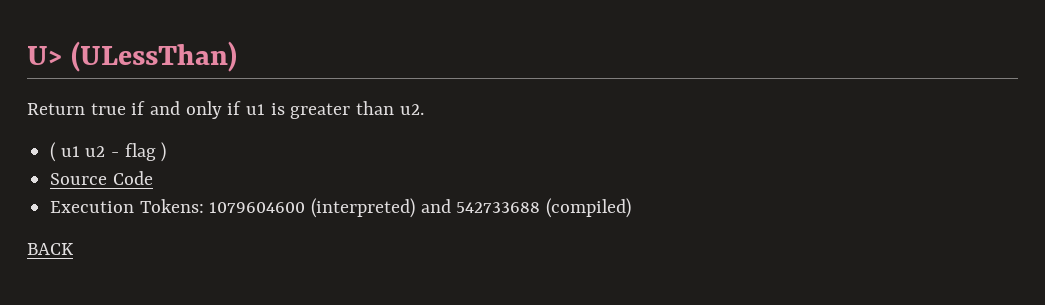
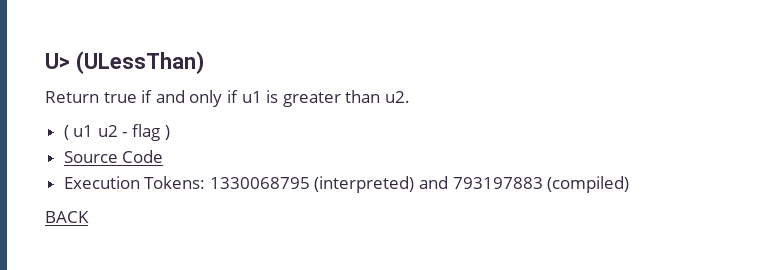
- Execution Tokens: 1079604600 (interpreted) and 542733688 (compiled)
+ Execution Tokens: 1330068795 (interpreted) and 793197883 (compiled)

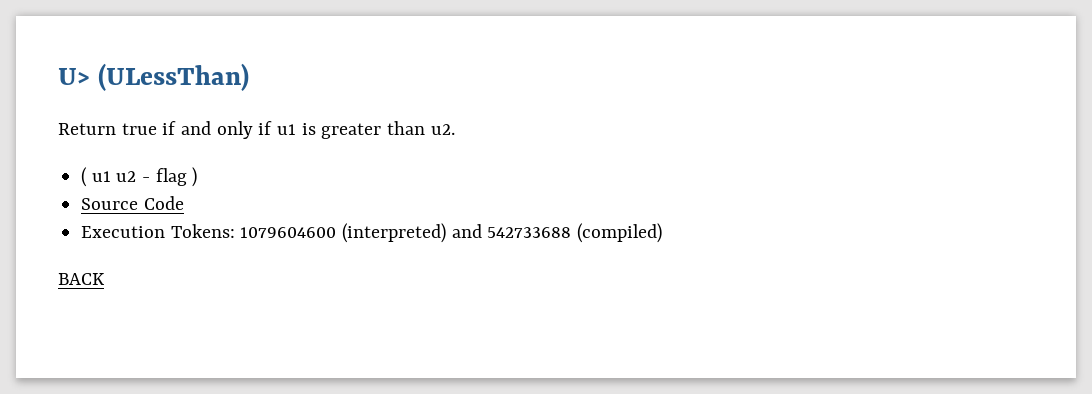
- Execution Tokens: 1330068795 (interpreted) and 793197883 (compiled)
+ Execution Tokens: 1079604600 (interpreted) and 542733688 (compiled)

